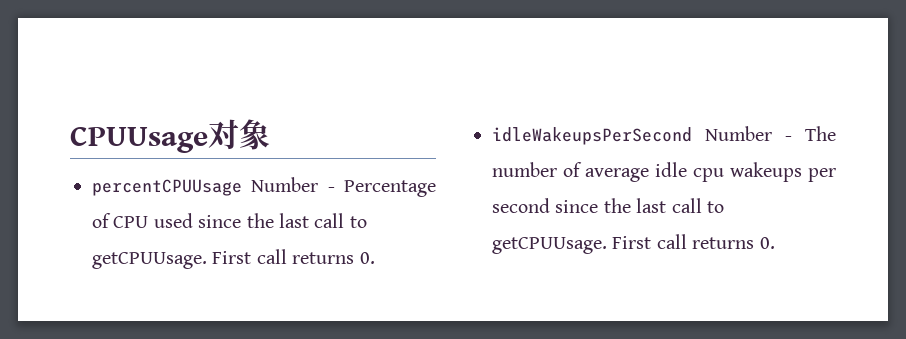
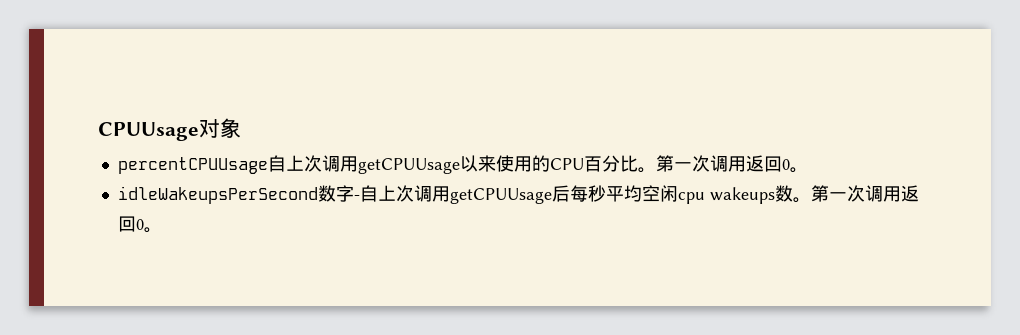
- percentCPUUsage Number - Percentage of CPU used since the last call to getCPUUsage. First call returns 0.
- idleWakeupsPerSecond Number - The number of average idle cpu wakeups per second since the last call to getCPUUsage. First call returns 0.
+ percentCPUUsage自上次调用getCPUUsage以来使用的CPU百分比。第一次调用返回0。
+ idleWakeupsPerSecond数字-自上次调用getCPUUsage后每秒平均空闲cpu wakeups数。第一次调用返回0。

